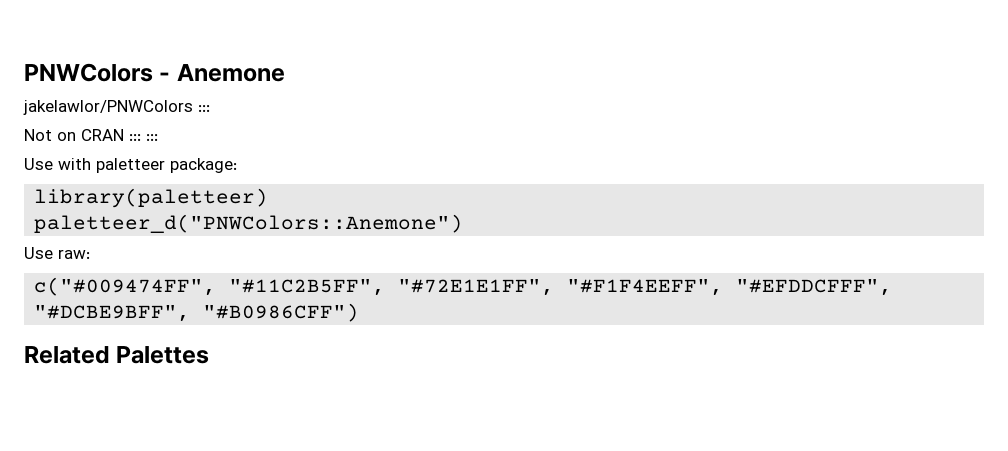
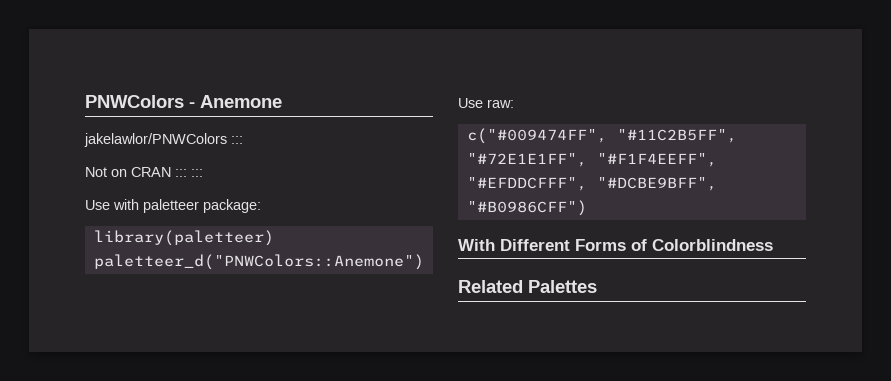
+ With Different Forms of Colorblindness

